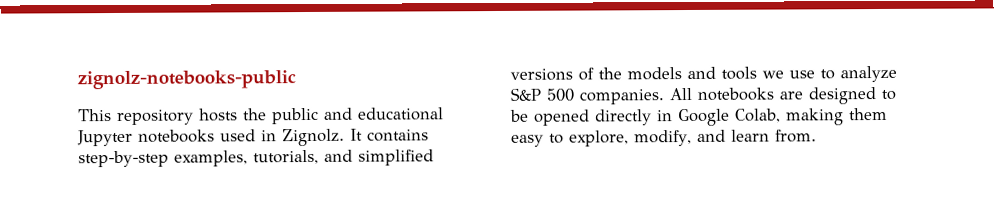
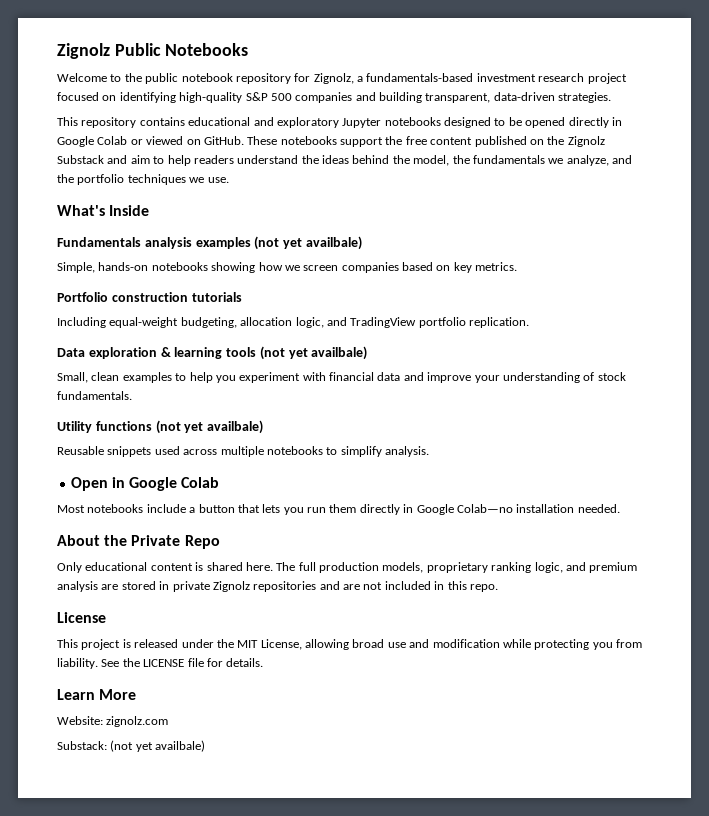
- zignolz-notebooks-public
- This repository hosts the public and educational Jupyter notebooks used in Zignolz. It contains step-by-step examples, tutorials, and simplified versions of the models and tools we use to analyze S&P 500 companies. All notebooks are designed to be opened directly in Google Colab, making them easy to explore, modify, and learn from.
+ Zignolz Public Notebooks
+ Welcome to the public notebook repository for Zignolz, a fundamentals-based investment research project focused on identifying high-quality S&P 500 companies and building transparent, data-driven strategies.
+ This repository contains educational and exploratory Jupyter notebooks designed to be opened directly in Google Colab or viewed on GitHub. These notebooks support the free content published on the Zignolz Substack and aim to help readers understand the ideas behind the model, the fundamentals we analyze, and the portfolio techniques we use.
+ What's Inside
+ Fundamentals analysis examples (not yet availbale)
+ Simple, hands-on notebooks showing how we screen companies based on key metrics.
+ Portfolio construction tutorials
+ Including equal-weight budgeting, allocation logic, and TradingView portfolio replication.
+ Data exploration & learning tools (not yet availbale)
+ Small, clean examples to help you experiment with financial data and improve your understanding of stock fundamentals.
+ Utility functions (not yet availbale)
+ Reusable snippets used across multiple notebooks to simplify analysis.
+ Open in Google Colab
+ Most notebooks include a button that lets you run them directly in Google Colab—no installation needed.
+ About the Private Repo
+ Only educational content is shared here. The full production models, proprietary ranking logic, and premium analysis are stored in private Zignolz repositories and are not included in this repo.
+ License
+ This project is released under the MIT License, allowing broad use and modification while protecting you from liability. See the LICENSE file for details.
+ Learn More
+ Website: zignolz.com
+ Substack: (not yet availbale)

